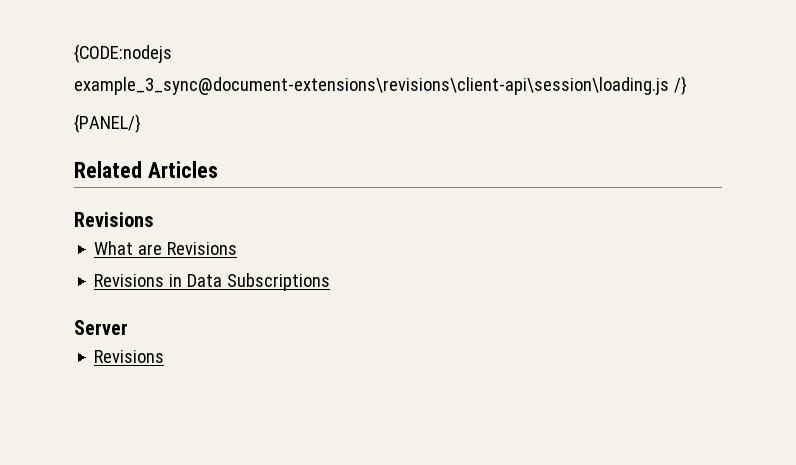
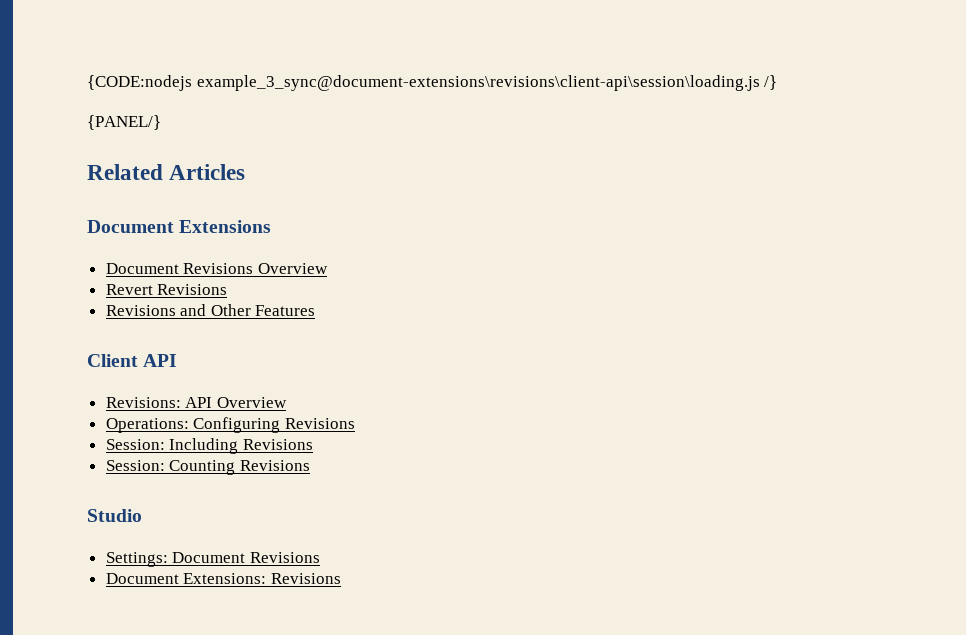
  Related Articles
- Revisions
- What are Revisions
+ Document Extensions
+ Document Revisions Overview
+ Revert Revisions
- Revisions in Data Subscriptions
- Server
- Revisions
+ Revisions and Other Features
+ Client API
+ Revisions: API Overview
+ Operations: Configuring Revisions
+ Session: Including Revisions
+ Session: Counting Revisions
+ Studio
+ Settings: Document Revisions
+ Document Extensions: Revisions

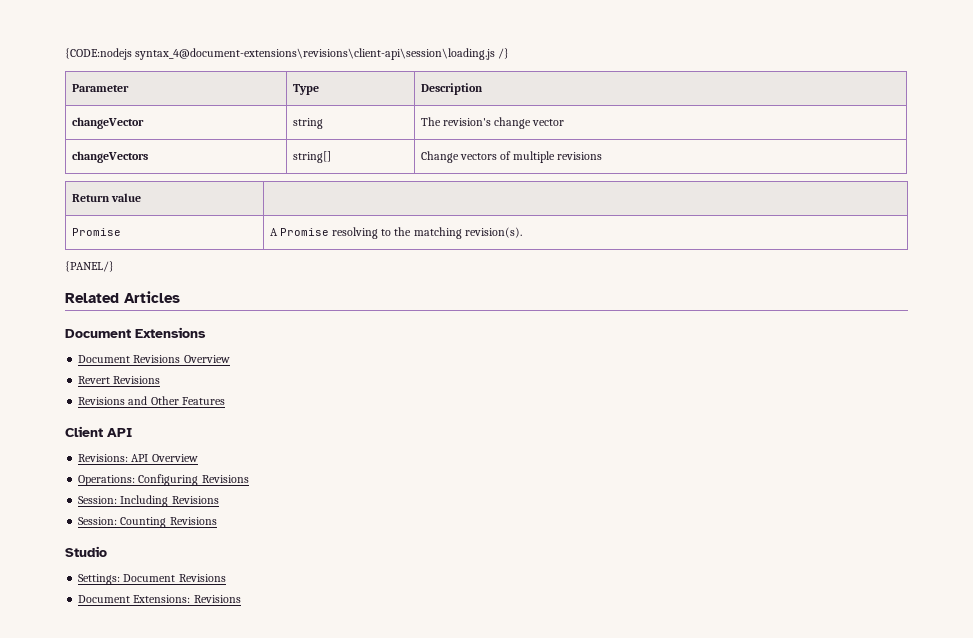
- {CODE:nodejs example_3_sync@document-extensions\revisions\client-api\session\loading.js /}
+ {CODE:nodejs syntax_4@document-extensions\revisions\client-api\session\loading.js /}
+ Parameter | Type | Description
+ changeVector | string | The revision's change vector
+ changeVectors | string[] | Change vectors of multiple revisions
+ Return value |
+ Promise | A Promise resolving to the matching revision(s).

